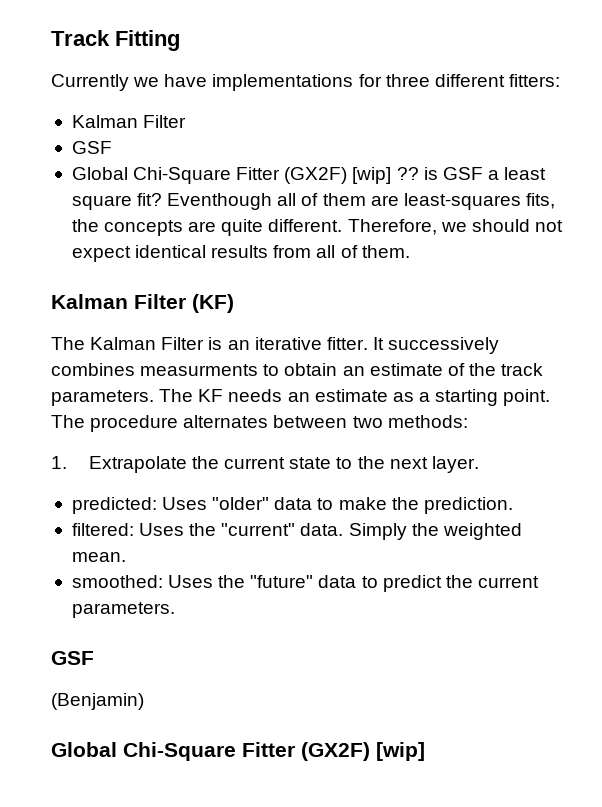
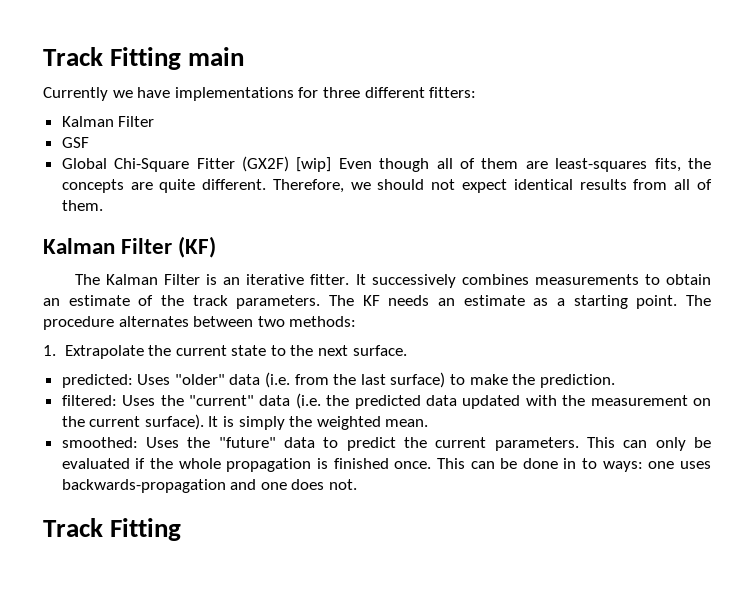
- Track Fitting
+ Track Fitting main
- Global Chi-Square Fitter (GX2F) [wip] ?? is GSF a least square fit? Eventhough all of them are least-squares fits, the concepts are quite different.
+ Global Chi-Square Fitter (GX2F) [wip] Even though all of them are least-squares fits, the concepts are quite different.
- It successively combines measurments to obtain an estimate of the track parameters.
+ It successively combines measurements to obtain an estimate of the track parameters.
- 1. Extrapolate the current state to the next layer.
+ 1. Extrapolate the current state to the next surface.
- predicted: Uses "older" data to make the prediction.
+ predicted: Uses "older" data (i.e. from the last surface) to make the prediction.
- filtered: Uses the "current" data. Simply the weighted mean.
+ filtered: Uses the "current" data (i.e. the predicted data updated with the measurement on the current surface). It is simply the weighted mean.
- smoothed: Uses the "future" data to predict the current parameters.
- GSF
- (Benjamin)
- Global Chi-Square Fitter (GX2F) [wip]
+ smoothed: Uses the "future" data to predict the current parameters. This can only be evaluated if the whole propagation is finished once. This can be done in to ways: one uses backwards-propagation and one does not.
+ Track Fitting

